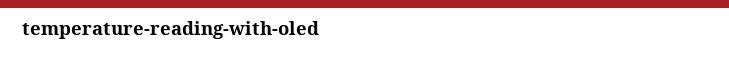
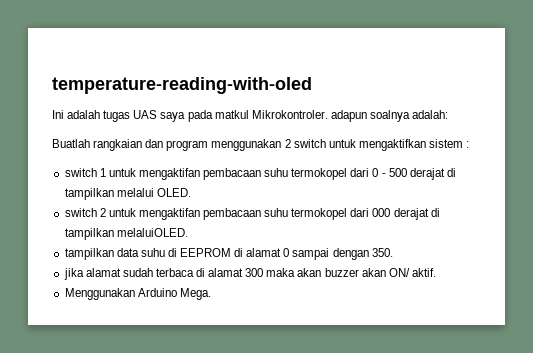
+ Ini adalah tugas UAS saya pada matkul Mikrokontroler. adapun soalnya adalah:
+ Buatlah rangkaian dan program menggunakan 2 switch untuk mengaktifkan sistem :
+ switch 1 untuk mengaktifan pembacaan suhu termokopel dari 0 - 500 derajat di tampilkan melalui OLED.
+ switch 2 untuk mengaktifan pembacaan suhu termokopel dari 000 derajat di tampilkan melaluiOLED.
+ tampilkan data suhu di EEPROM di alamat 0 sampai dengan 350.
+ jika alamat sudah terbaca di alamat 300 maka akan buzzer akan ON/ aktif.
+ Menggunakan Arduino Mega.

